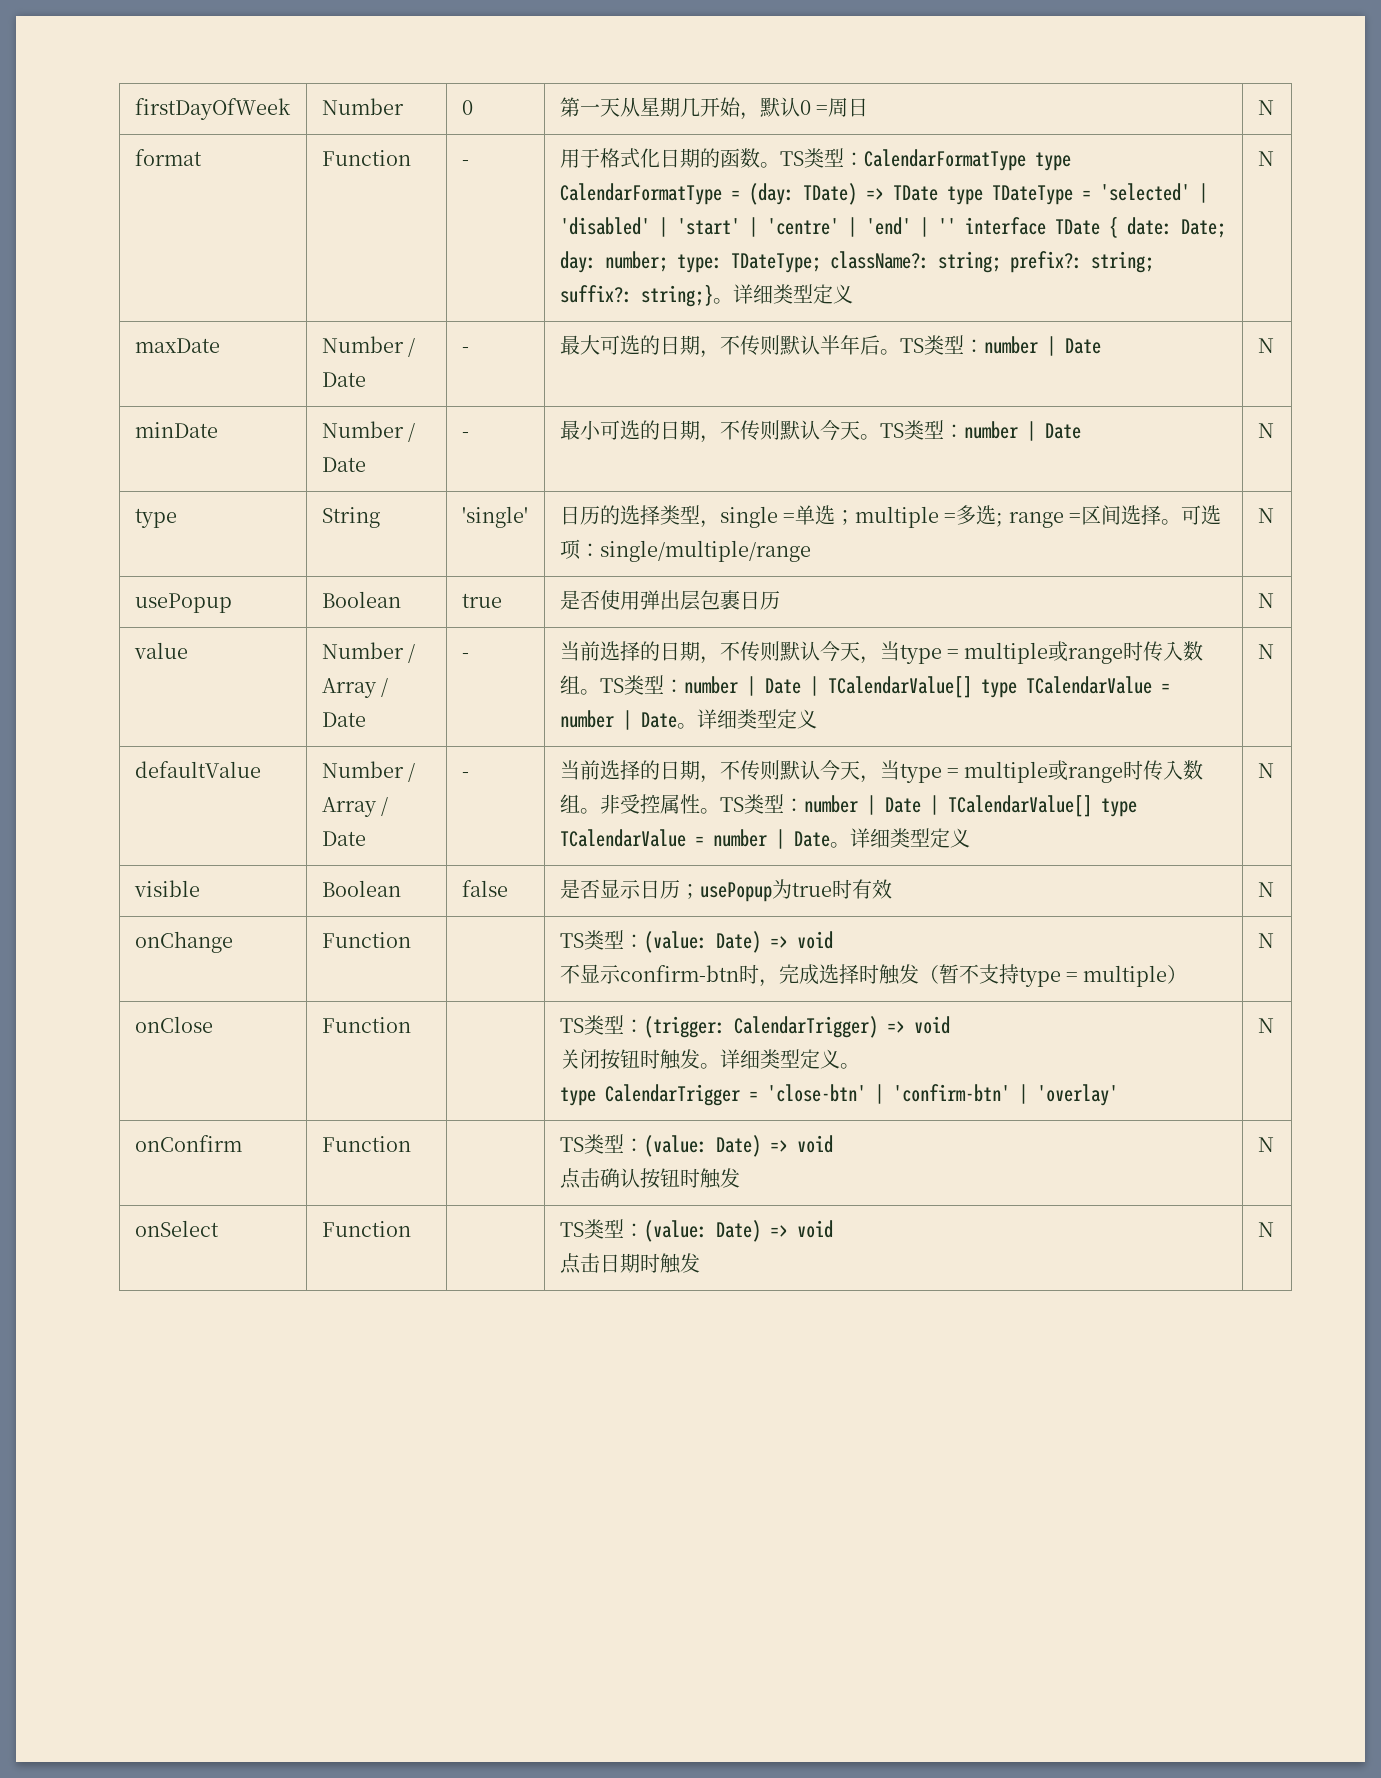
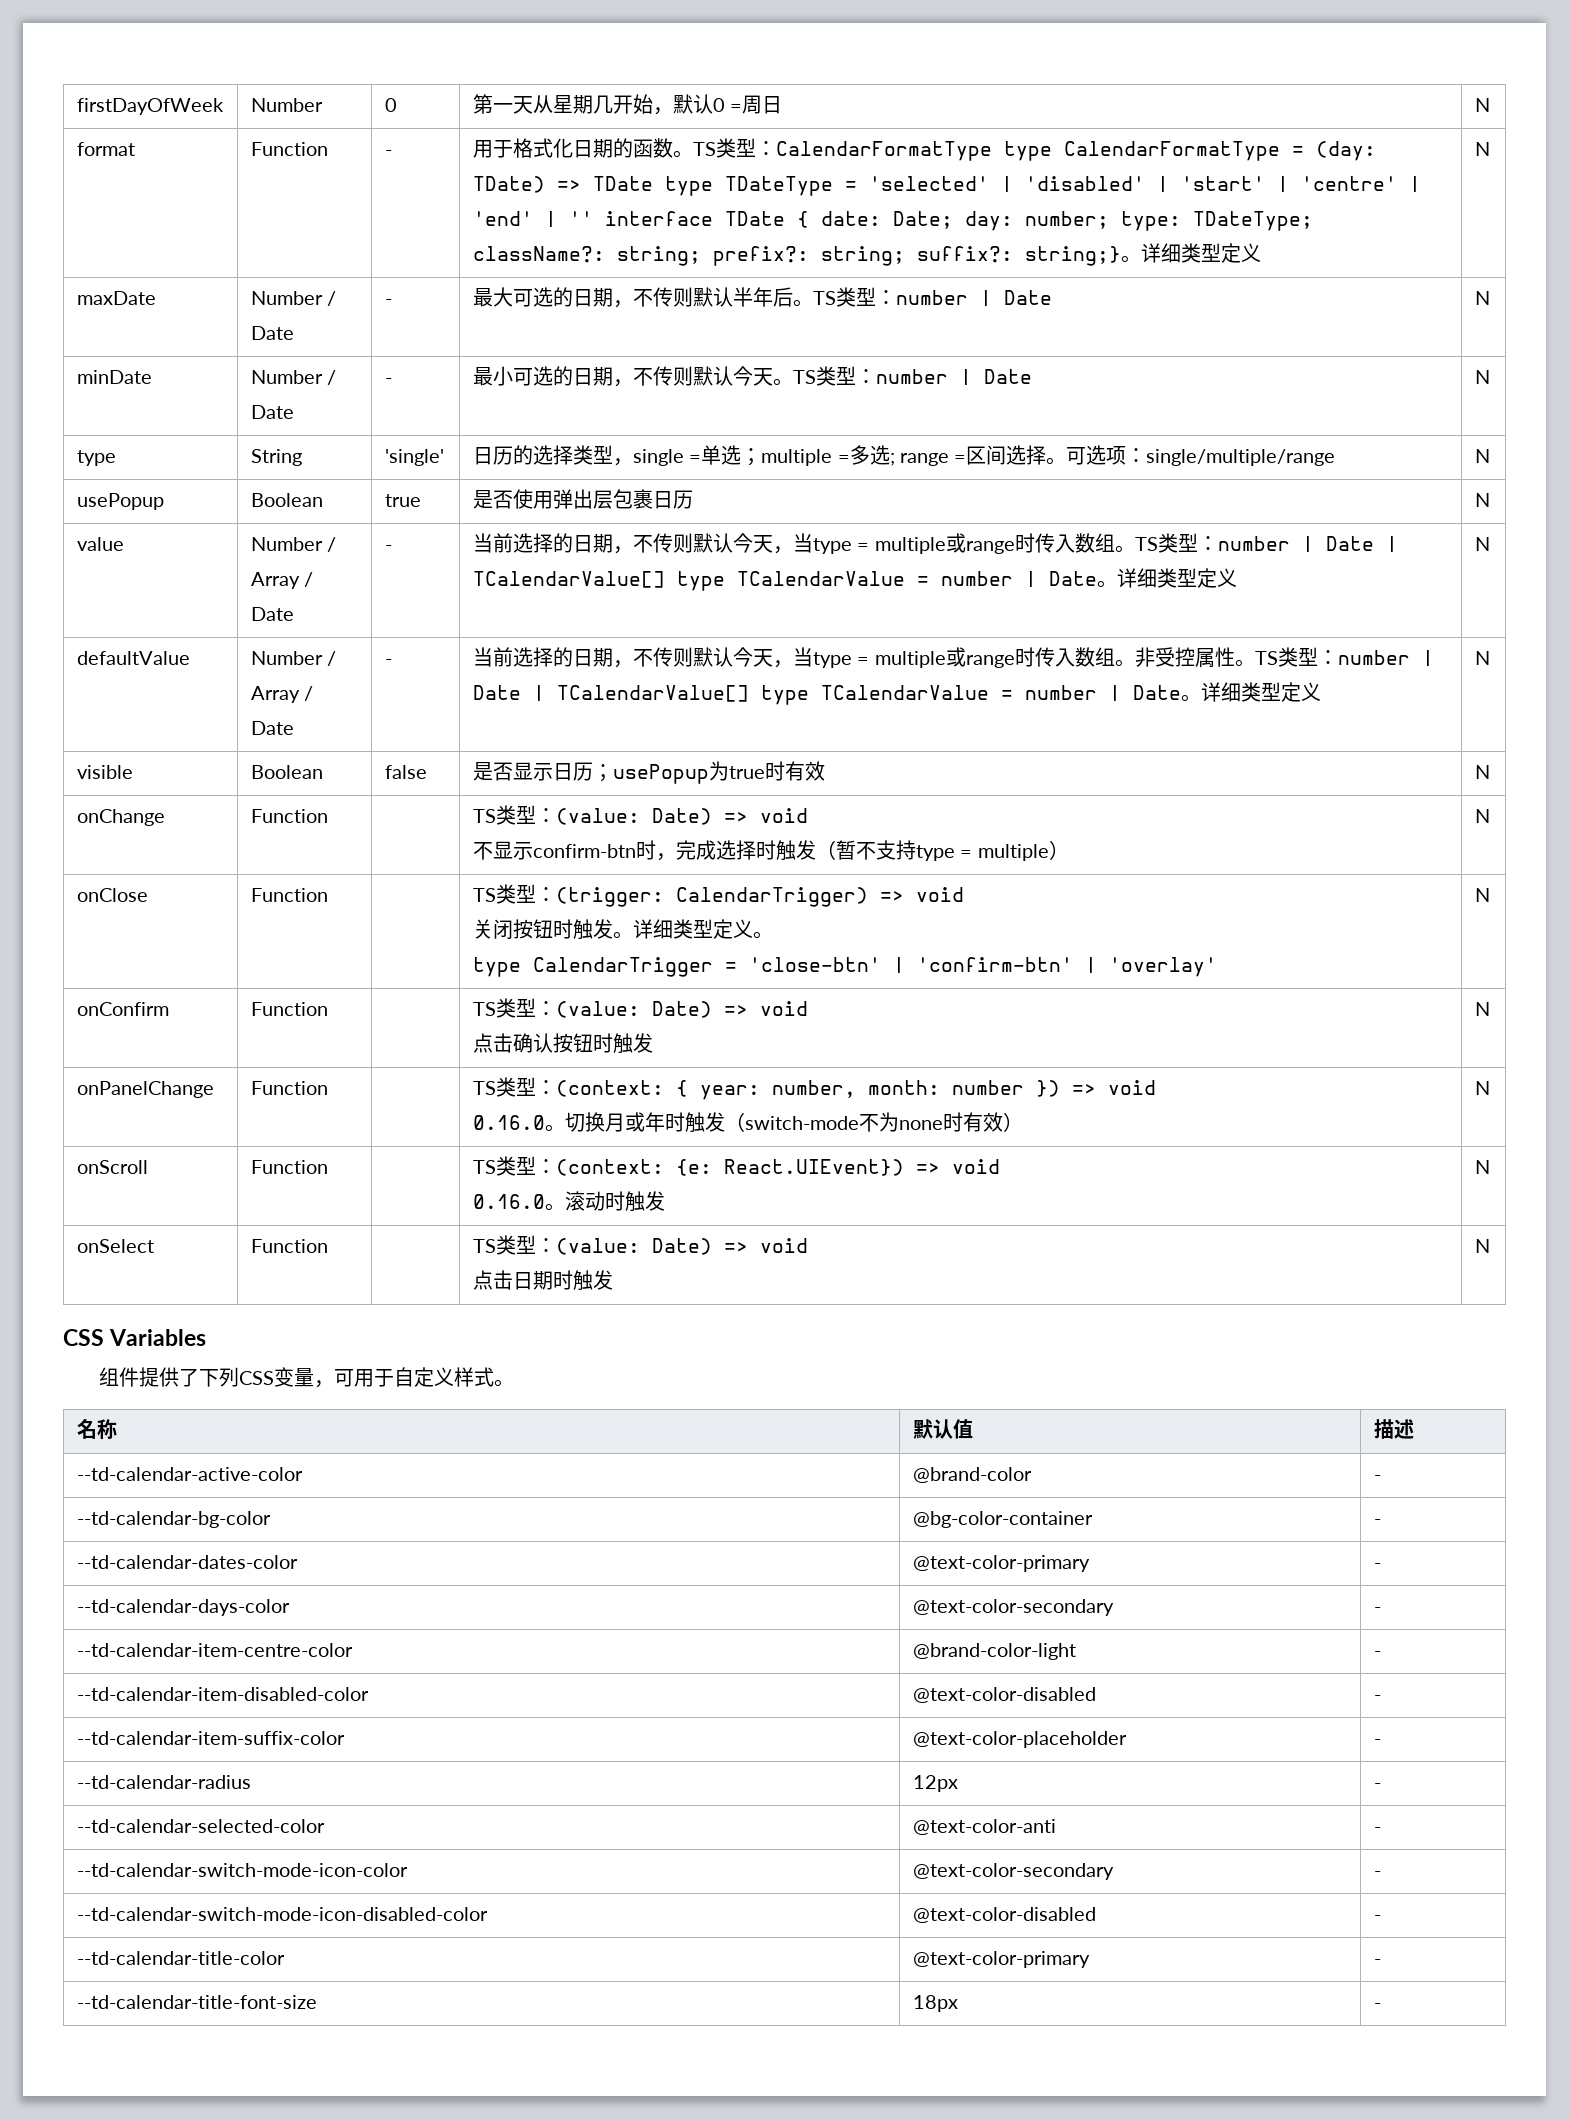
+ onPanelChange | Function | | TS类型：(context: { year: number, month: number }) => void
+ 0.16.0。切换月或年时触发（switch-mode不为none时有效） | N
+ onScroll | Function | | TS类型：(context: {e: React.UIEvent}) => void
+ 0.16.0。滚动时触发 | N
+ CSS Variables
+ 组件提供了下列CSS变量，可用于自定义样式。
+ 名称 | 默认值 | 描述
+ --td-calendar-active-color | @brand-color | -
+ --td-calendar-bg-color | @bg-color-container | -
+ --td-calendar-dates-color | @text-color-primary | -
+ --td-calendar-days-color | @text-color-secondary | -
+ --td-calendar-item-centre-color | @brand-color-light | -
+ --td-calendar-item-disabled-color | @text-color-disabled | -
+ --td-calendar-item-suffix-color | @text-color-placeholder | -
+ --td-calendar-radius | 12px | -
+ --td-calendar-selected-color | @text-color-anti | -
+ --td-calendar-switch-mode-icon-color | @text-color-secondary | -
+ --td-calendar-switch-mode-icon-disabled-color | @text-color-disabled | -
+ --td-calendar-title-color | @text-color-primary | -
+ --td-calendar-title-font-size | 18px | -

